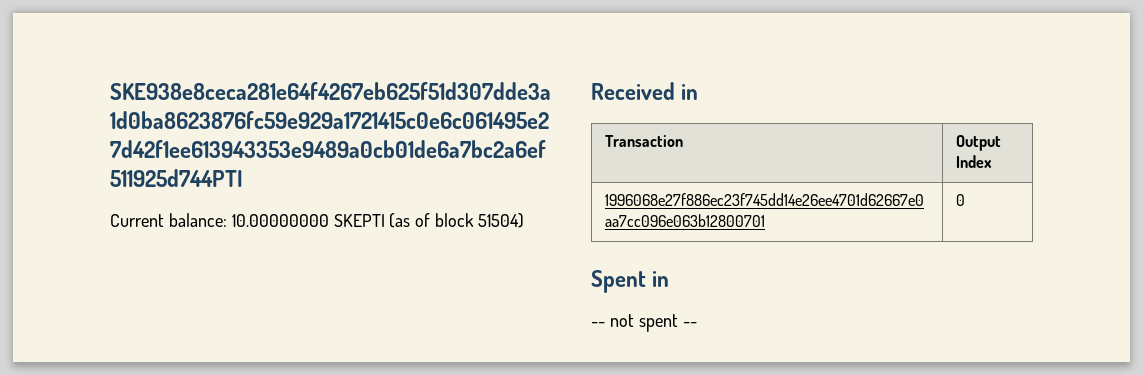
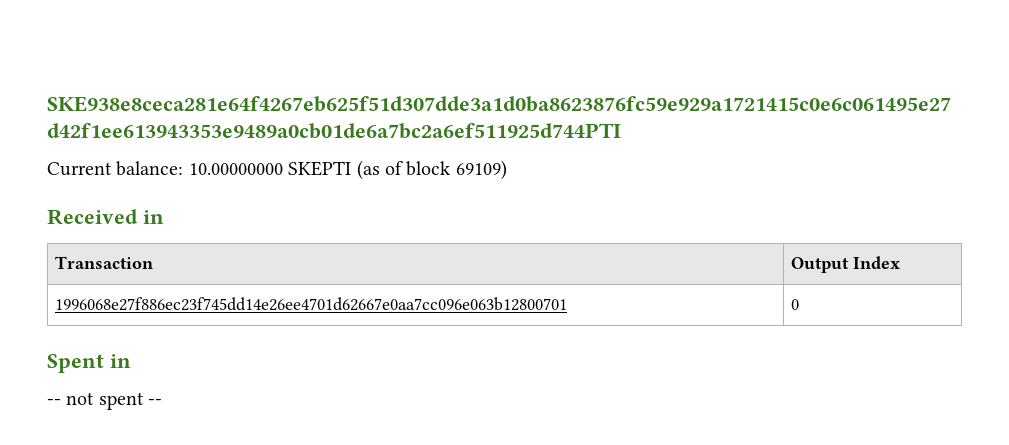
- Current balance: 10.00000000 SKEPTI (as of block 51504)
+ Current balance: 10.00000000 SKEPTI (as of block 69109)

